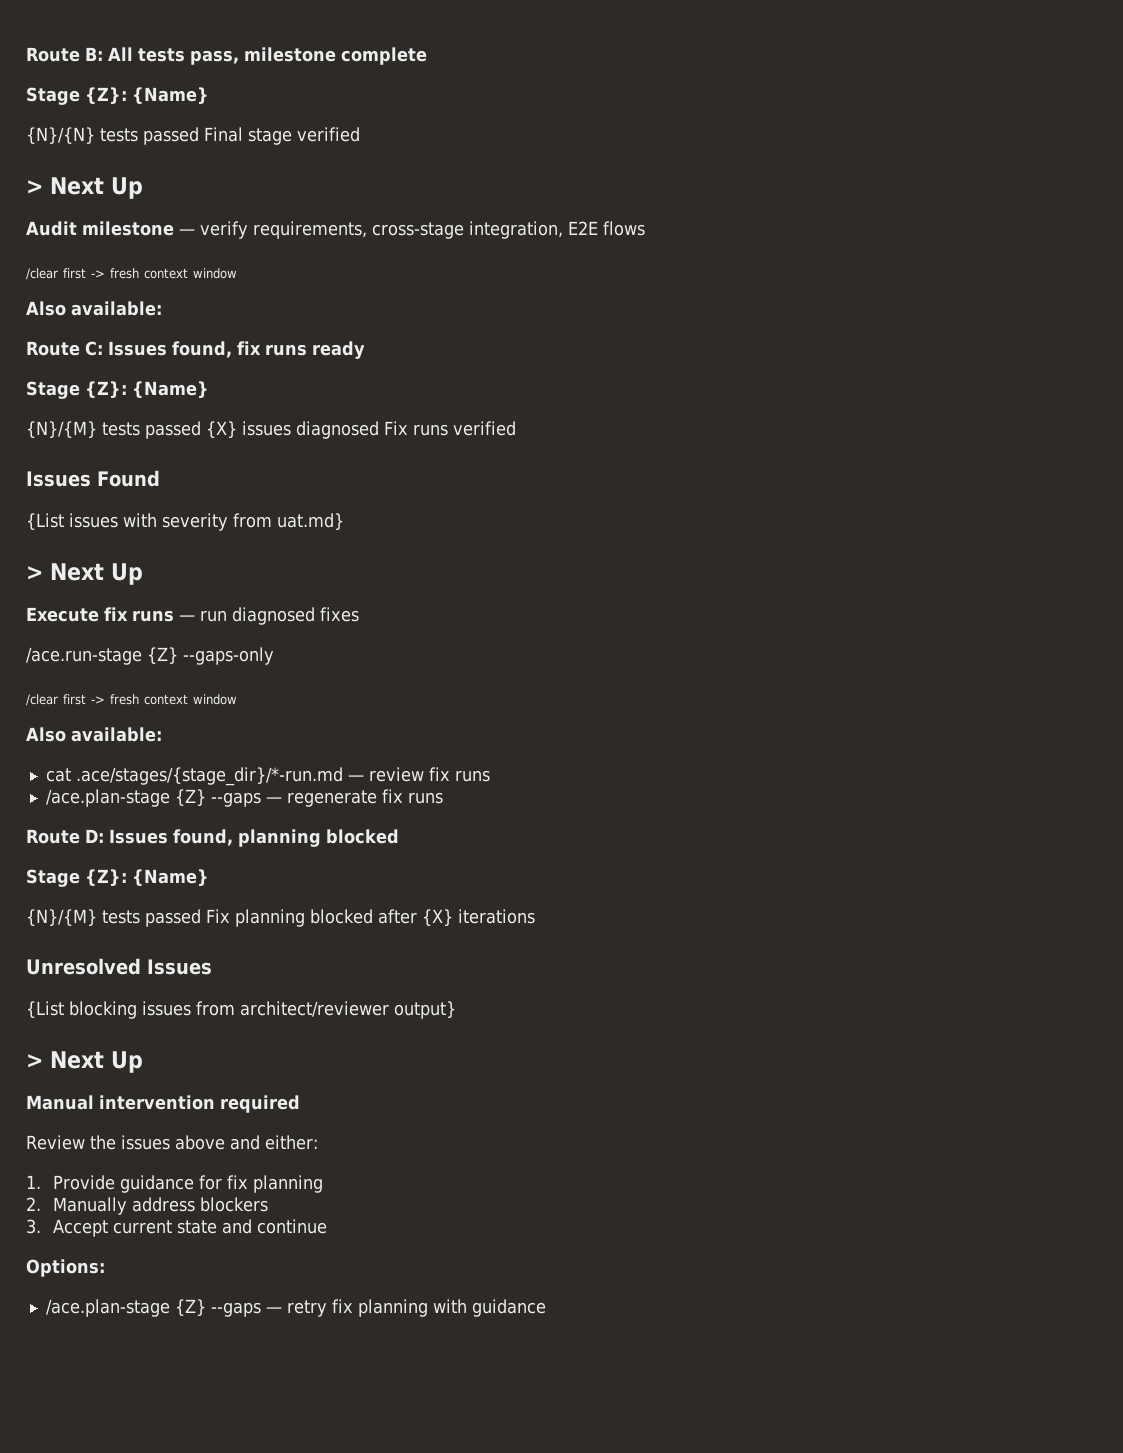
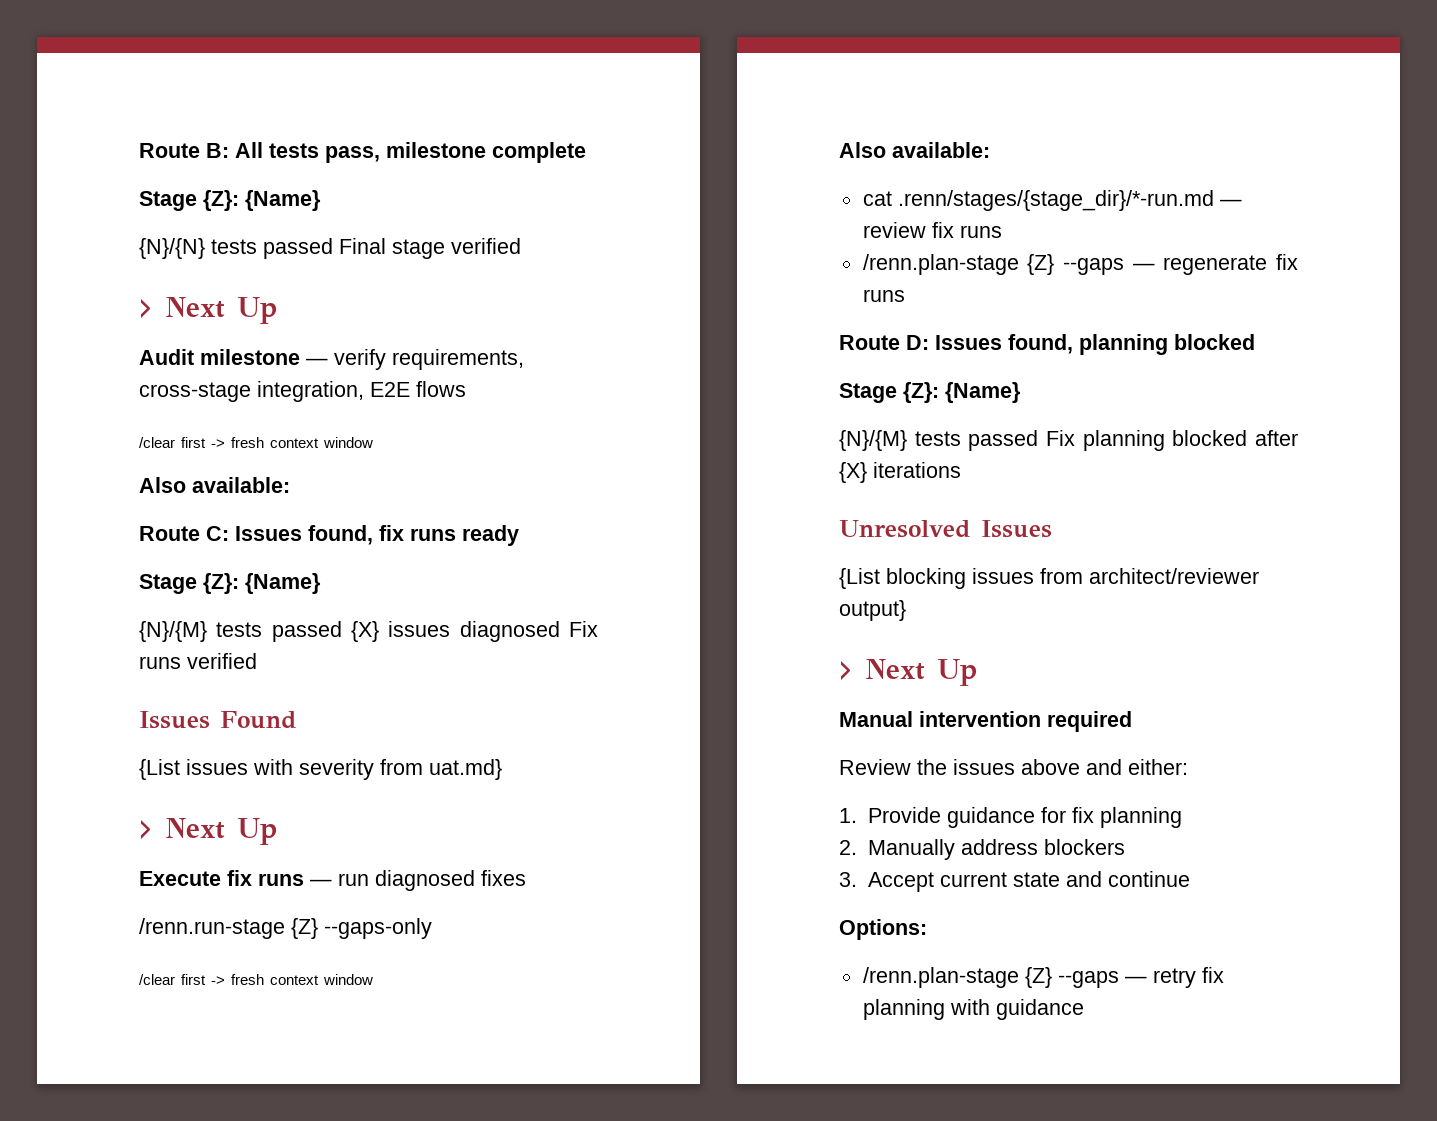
- /ace.run-stage {Z} --gaps-only
+ /renn.run-stage {Z} --gaps-only
- cat .ace/stages/{stage_dir}/*-run.md — review fix runs
+ cat .renn/stages/{stage_dir}/*-run.md — review fix runs
- /ace.plan-stage {Z} --gaps — regenerate fix runs
+ /renn.plan-stage {Z} --gaps — regenerate fix runs
- /ace.plan-stage {Z} --gaps — retry fix planning with guidance
+ /renn.plan-stage {Z} --gaps — retry fix planning with guidance

